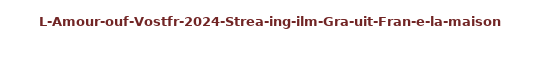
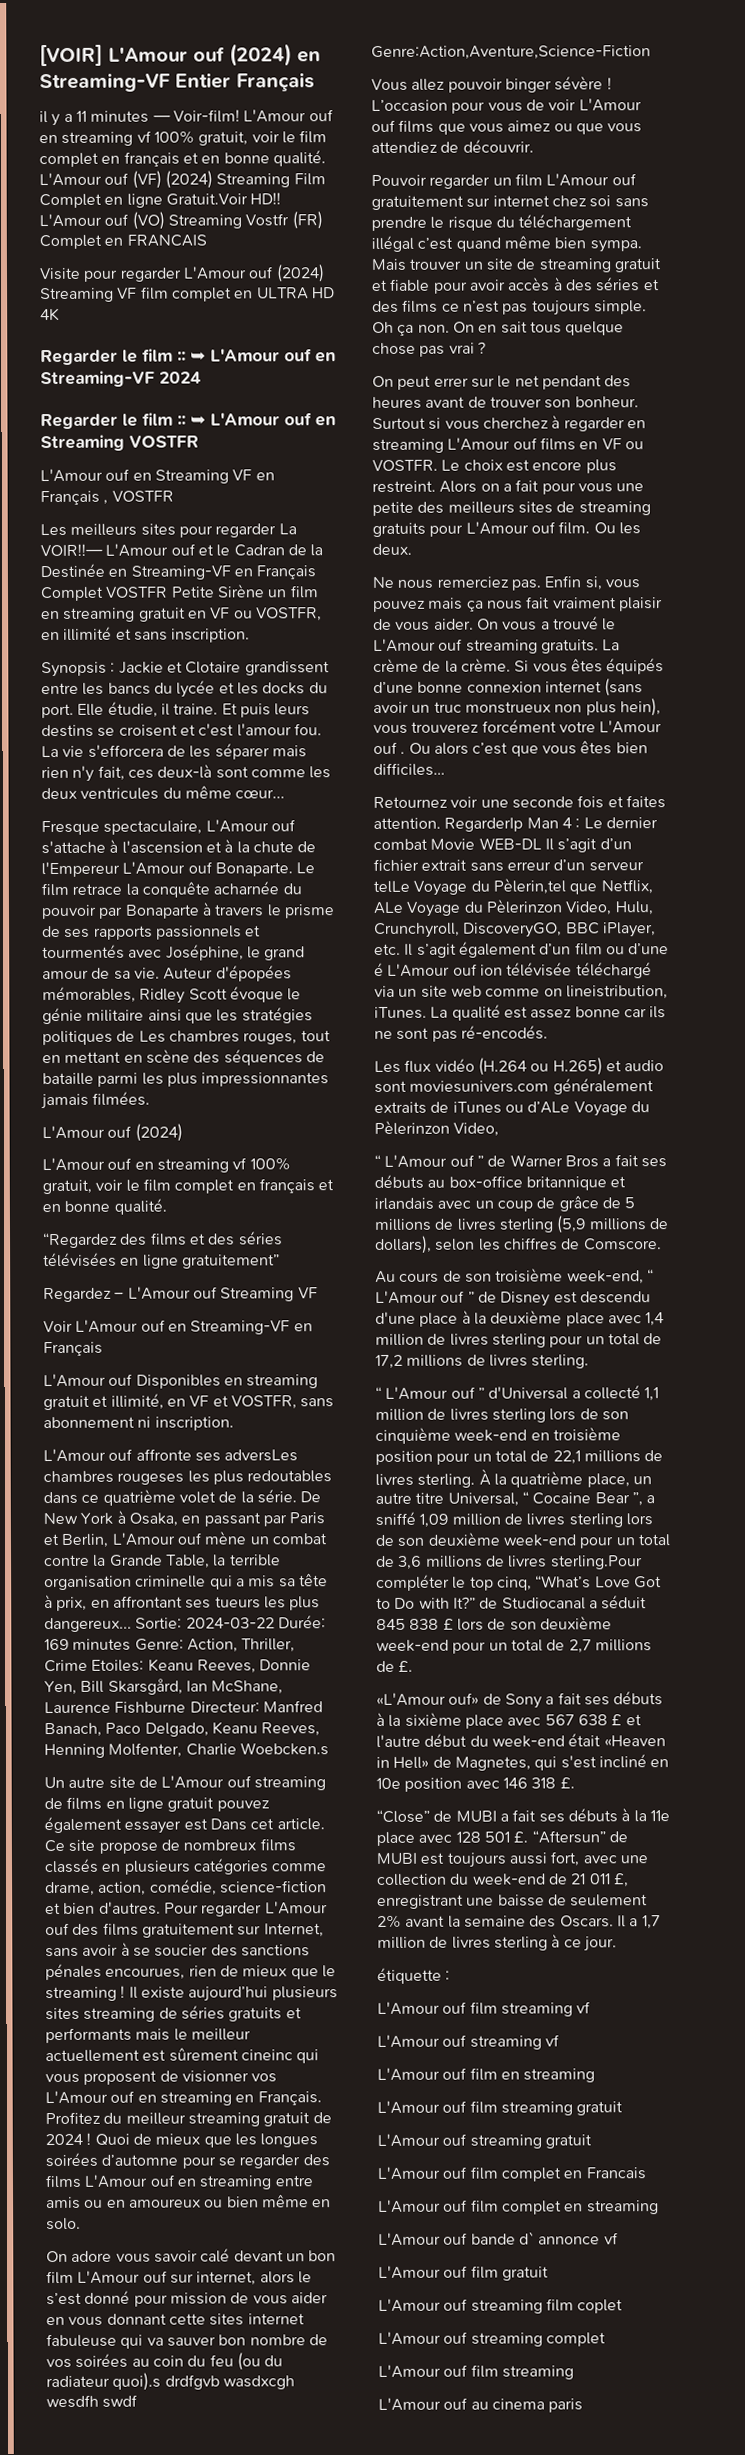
- L-Amour-ouf-Vostfr-2024-Strea-ing-ilm-Gra-uit-Fran-e-la-maison
+ [VOIR] L'Amour ouf (2024) en Streaming-VF Entier Français
+ il y a 11 minutes — Voir-film! L'Amour ouf en streaming vf 100% gratuit, voir le film complet en français et en bonne qualité. L'Amour ouf (VF) (2024) Streaming Film Complet en ligne Gratuit.Voir HD!! L'Amour ouf (VO) Streaming Vostfr (FR) Complet en FRANCAIS
+ Visite pour regarder L'Amour ouf (2024) Streaming VF film complet en ULTRA HD 4K
+ Regarder le film :: ➥ L'Amour ouf en Streaming-VF 2024
+ Regarder le film :: ➥ L'Amour ouf en Streaming VOSTFR
+ L'Amour ouf en Streaming VF en Français , VOSTFR
+ Les meilleurs sites pour regarder La VOIR!!— L'Amour ouf et le Cadran de la Destinée en Streaming-VF en Français Complet VOSTFR Petite Sirène un film en streaming gratuit en VF ou VOSTFR, en illimité et sans inscription.
+ Synopsis : Jackie et Clotaire grandissent entre les bancs du lycée et les docks du port. Elle étudie, il traine. Et puis leurs destins se croisent et c'est l'amour fou. La vie s'efforcera de les séparer mais rien n'y fait, ces deux-là sont comme les deux ventricules du même cœur...
+ Fresque spectaculaire, L'Amour ouf s'attache à l'ascension et à la chute de l'Empereur L'Amour ouf Bonaparte. Le film retrace la conquête acharnée du pouvoir par Bonaparte à travers le prisme de ses rapports passionnels et tourmentés avec Joséphine, le grand amour de sa vie. Auteur d'épopées mémorables, Ridley Scott évoque le génie militaire ainsi que les stratégies politiques de Les chambres rouges, tout en mettant en scène des séquences de bataille parmi les plus impressionnantes jamais filmées.
+ L'Amour ouf (2024)
+ L'Amour ouf en streaming vf 100% gratuit, voir le film complet en français et en bonne qualité.
+ “Regardez des films et des séries télévisées en ligne gratuitement”
+ Regardez – L'Amour ouf Streaming VF
+ Voir L'Amour ouf en Streaming-VF en Français
+ L'Amour ouf Disponibles en streaming gratuit et illimité, en VF et VOSTFR, sans abonnement ni inscription.
+ L'Amour ouf affronte ses adversLes chambres rougeses les plus redoutables dans ce quatrième volet de la série. De New York à Osaka, en passant par Paris et Berlin, L'Amour ouf mène un combat contre la Grande Table, la terrible organisation criminelle qui a mis sa tête à prix, en affrontant ses tueurs les plus dangereux... Sortie: 2024-03-22 Durée: 169 minutes Genre: Action, Thriller, Crime Etoiles: Keanu Reeves, Donnie Yen, Bill Skarsgård, Ian McShane, Laurence Fishburne Directeur: Manfred Banach, Paco Delgado, Keanu Reeves, Henning Molfenter, Charlie Woebcken.s
+ Un autre site de L'Amour ouf streaming de films en ligne gratuit pouvez également essayer est Dans cet article. Ce site propose de nombreux films classés en plusieurs catégories comme drame, action, comédie, science-fiction et bien d'autres. Pour regarder L'Amour ouf des films gratuitement sur Internet, sans avoir à se soucier des sanctions pénales encourues, rien de mieux que le streaming ! Il existe aujourd’hui plusieurs sites streaming de séries gratuits et performants mais le meilleur actuellement est sûrement cineinc qui vous proposent de visionner vos L'Amour ouf en streaming en Français. Profitez du meilleur streaming gratuit de 2024 ! Quoi de mieux que les longues soirées d’automne pour se regarder des films L'Amour ouf en streaming entre amis ou en amoureux ou bien même en solo.
+ On adore vous savoir calé devant un bon film L'Amour ouf sur internet, alors le s’est donné pour mission de vous aider en vous donnant cette sites internet fabuleuse qui va sauver bon nombre de vos soirées au coin du feu (ou du radiateur quoi).s drdfgvb wasdxcgh wesdfh swdf Genre:Action,Aventure,Science-Fiction
+ Vous allez pouvoir binger sévère ! L’occasion pour vous de voir L'Amour ouf films que vous aimez ou que vous attendiez de découvrir.
+ Pouvoir regarder un film L'Amour ouf gratuitement sur internet chez soi sans prendre le risque du téléchargement illégal c’est quand même bien sympa. Mais trouver un site de streaming gratuit et fiable pour avoir accès à des séries et des films ce n’est pas toujours simple. Oh ça non. On en sait tous quelque chose pas vrai ?
+ On peut errer sur le net pendant des heures avant de trouver son bonheur. Surtout si vous cherchez à regarder en streaming L'Amour ouf films en VF ou VOSTFR. Le choix est encore plus restreint. Alors on a fait pour vous une petite des meilleurs sites de streaming gratuits pour L'Amour ouf film. Ou les deux.
+ Ne nous remerciez pas. Enfin si, vous pouvez mais ça nous fait vraiment plaisir de vous aider. On vous a trouvé le L'Amour ouf streaming gratuits. La crème de la crème. Si vous êtes équipés d’une bonne connexion internet (sans avoir un truc monstrueux non plus hein), vous trouverez forcément votre L'Amour ouf . Ou alors c’est que vous êtes bien difficiles…
+ Retournez voir une seconde fois et faites attention. RegarderIp Man 4 : Le dernier combat Movie WEB-DL Il s’agit d’un fichier extrait sans erreur d’un serveur telLe Voyage du Pèlerin,tel que Netflix, ALe Voyage du Pèlerinzon Video, Hulu, Crunchyroll, DiscoveryGO, BBC iPlayer, etc. Il s’agit également d’un film ou d’une é L'Amour ouf ion télévisée téléchargé via un site web comme on lineistribution, iTunes. La qualité est assez bonne car ils ne sont pas ré-encodés.
+ Les flux vidéo (H.264 ou H.265) et audio sont moviesunivers.com généralement extraits de iTunes ou d’ALe Voyage du Pèlerinzon Video,
+ “ L'Amour ouf ” de Warner Bros a fait ses débuts au box-office britannique et irlandais avec un coup de grâce de 5 millions de livres sterling (5,9 millions de dollars), selon les chiffres de Comscore.
+ Au cours de son troisième week-end, “ L'Amour ouf ” de Disney est descendu d'une place à la deuxième place avec 1,4 million de livres sterling pour un total de 17,2 millions de livres sterling.
+ “ L'Amour ouf ” d'Universal a collecté 1,1 million de livres sterling lors de son cinquième week-end en troisième position pour un total de 22,1 millions de livres sterling. À la quatrième place, un autre titre Universal, “ Cocaine Bear ”, a sniffé 1,09 million de livres sterling lors de son deuxième week-end pour un total de 3,6 millions de livres sterling.Pour compléter le top cinq, “What’s Love Got to Do with It?” de Studiocanal a séduit 845 838 £ lors de son deuxième week-end pour un total de 2,7 millions de £.
+ «L'Amour ouf» de Sony a fait ses débuts à la sixième place avec 567 638 £ et l'autre début du week-end était «Heaven in Hell» de Magnetes, qui s'est incliné en 10e position avec 146 318 £.
+ “Close” de MUBI a fait ses débuts à la 11e place avec 128 501 £. “Aftersun” de MUBI est toujours aussi fort, avec une collection du week-end de 21 011 £, enregistrant une baisse de seulement 2% avant la semaine des Oscars. Il a 1,7 million de livres sterling à ce jour.
+ étiquette :
+ L'Amour ouf film streaming vf
+ L'Amour ouf streaming vf
+ L'Amour ouf film en streaming
+ L'Amour ouf film streaming gratuit
+ L'Amour ouf streaming gratuit
+ L'Amour ouf film complet en Francais
+ L'Amour ouf film complet en streaming
+ L'Amour ouf bande d` annonce vf
+ L'Amour ouf film gratuit
+ L'Amour ouf streaming film coplet
+ L'Amour ouf streaming complet
+ L'Amour ouf film streaming
+ L'Amour ouf au cinema paris

